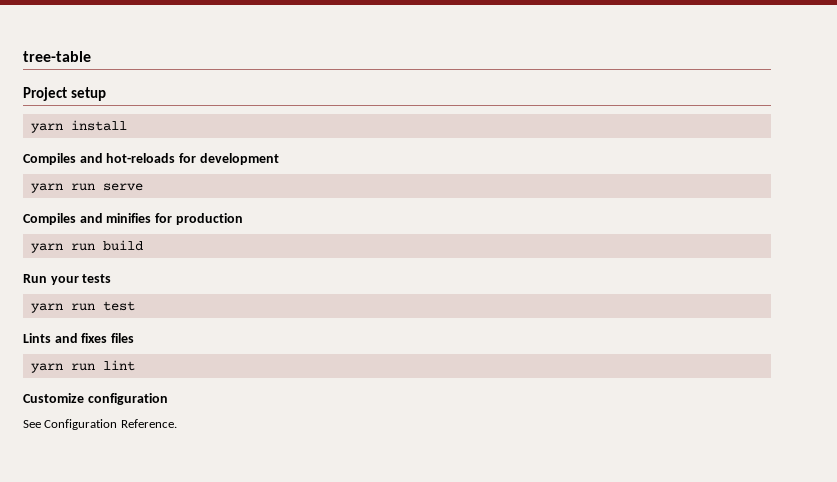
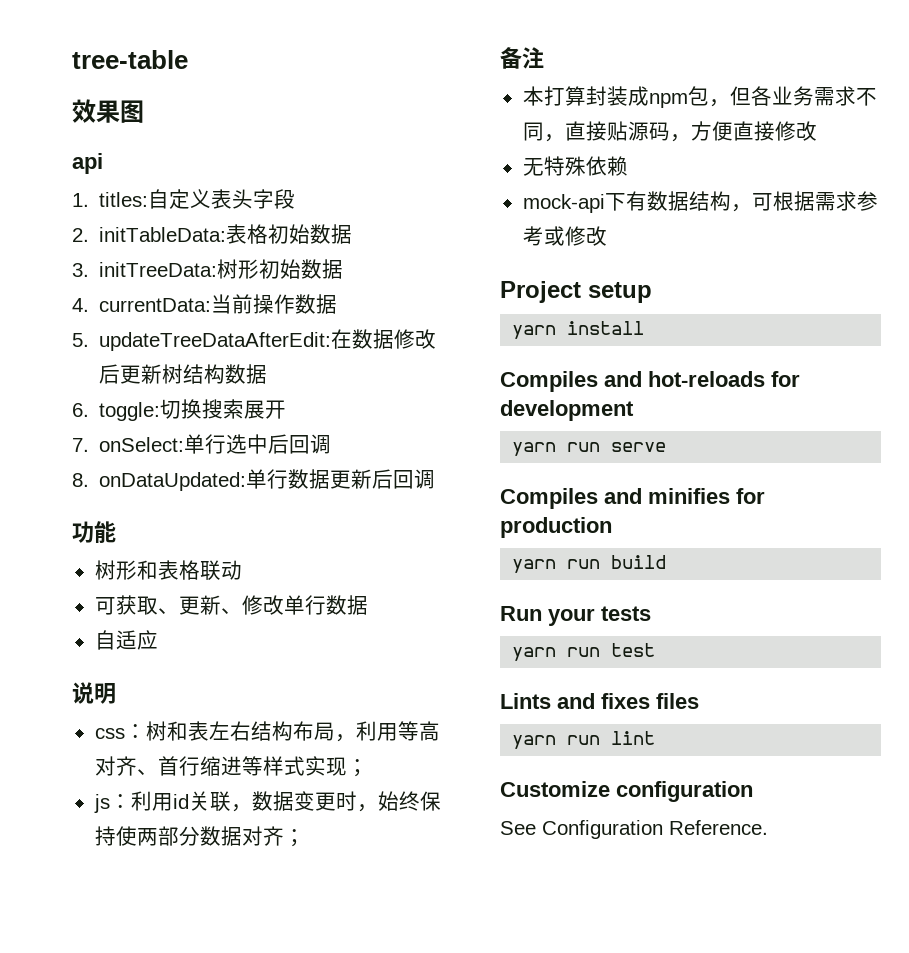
+ 效果图
+ api
+ 1. titles:自定义表头字段
+ 2. initTableData:表格初始数据
+ 3. initTreeData:树形初始数据
+ 4. currentData:当前操作数据
+ 5. updateTreeDataAfterEdit:在数据修改后更新树结构数据
+ 6. toggle:切换搜索展开
+ 7. onSelect:单行选中后回调
+ 8. onDataUpdated:单行数据更新后回调
+ 功能
+ 树形和表格联动
+ 可获取、更新、修改单行数据
+ 自适应
+ 说明
+ css：树和表左右结构布局，利用等高对齐、首行缩进等样式实现；
+ js：利用id关联，数据变更时，始终保持使两部分数据对齐；
+ 备注
+ 本打算封装成npm包，但各业务需求不同，直接贴源码，方便直接修改
+ 无特殊依赖
+ mock-api下有数据结构，可根据需求参考或修改

